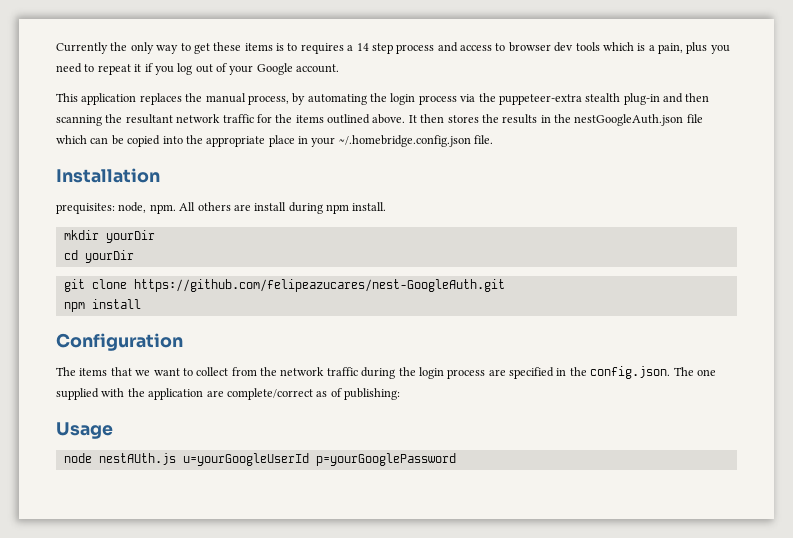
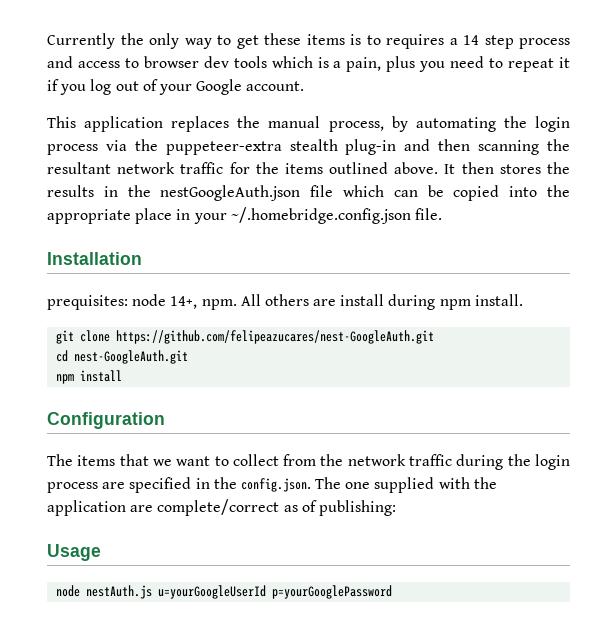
- prequisites: node, npm.
+ prequisites: node 14+, npm.
- mkdir yourDir
- cd yourDir
+ cd nest-GoogleAuth.git
- node nestAUth.js u=yourGoogleUserId p=yourGooglePassword
+ node nestAuth.js u=yourGoogleUserId p=yourGooglePassword

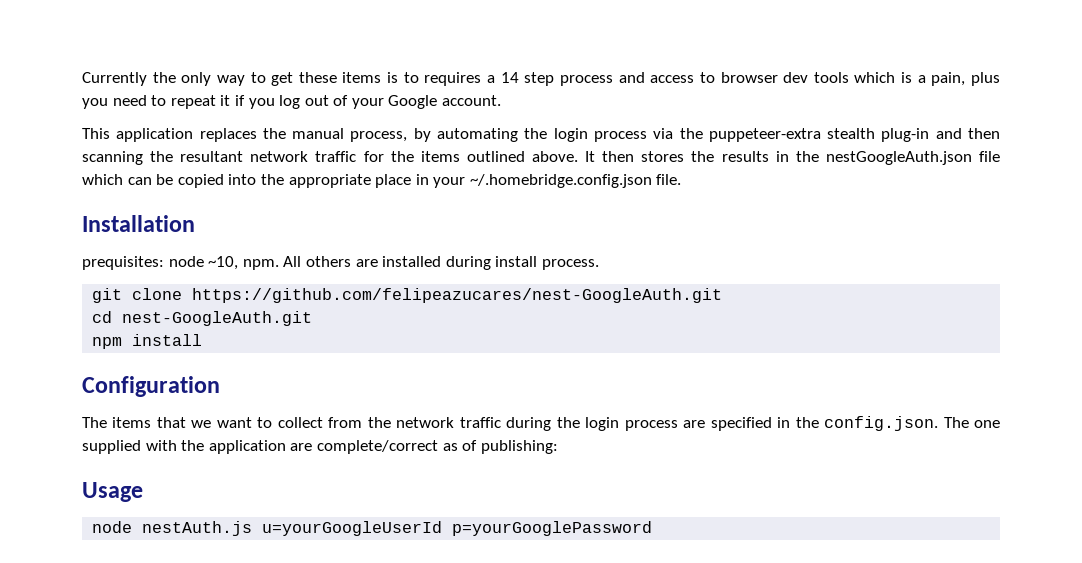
- prequisites: node 14+, npm.
+ prequisites: node ~10, npm.
- All others are install during npm install.
+ All others are installed during install process.

